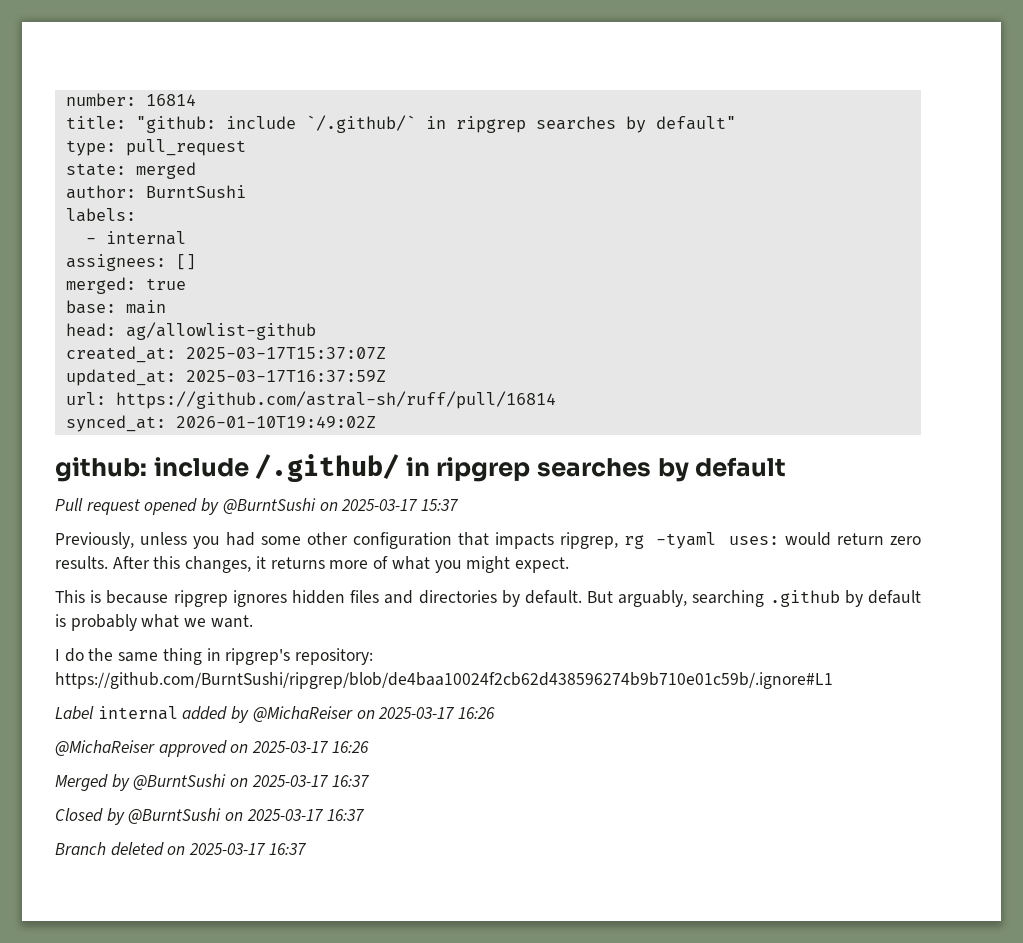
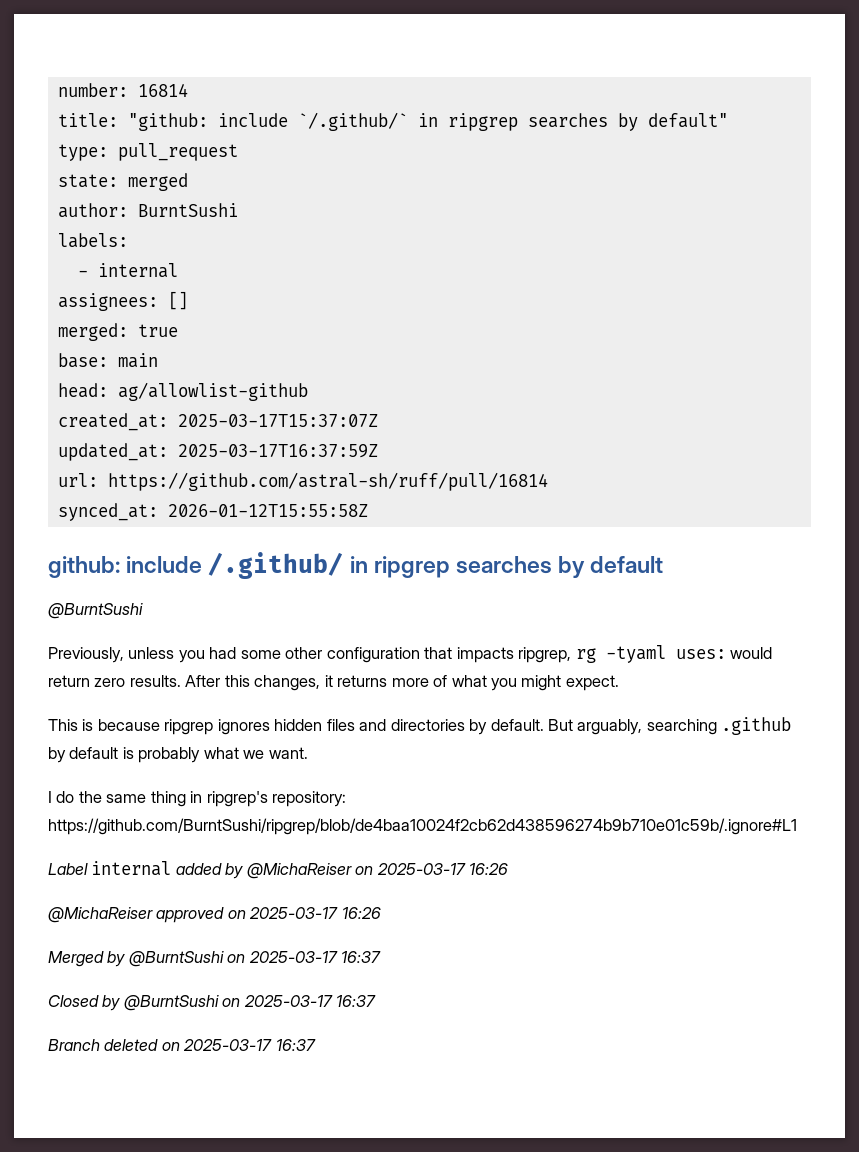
- synced_at: 2026-01-10T19:49:02Z
+ synced_at: 2026-01-12T15:55:58Z
  github: include /.github/ in ripgrep searches by default
- Pull request opened by @BurntSushi on 2025-03-17 15:37
+ @BurntSushi

